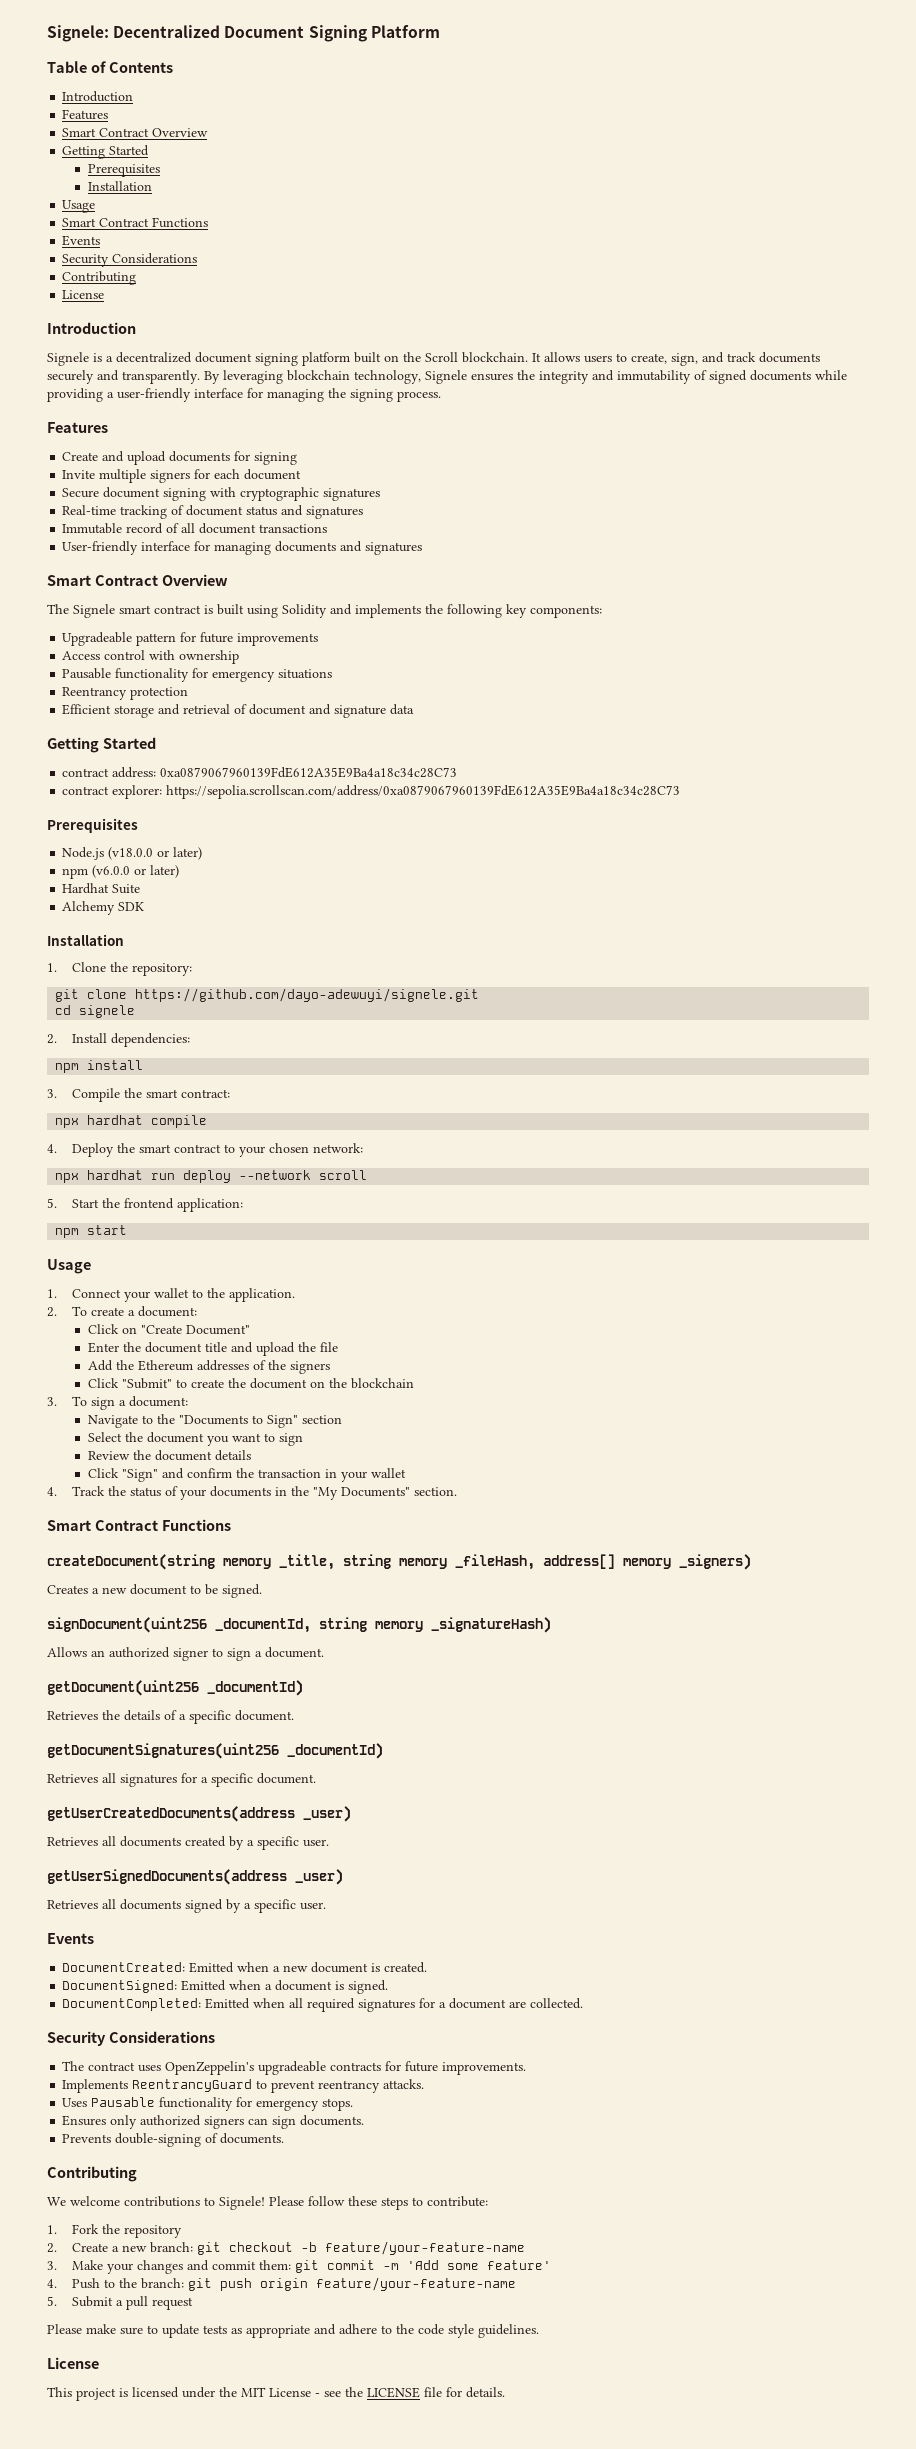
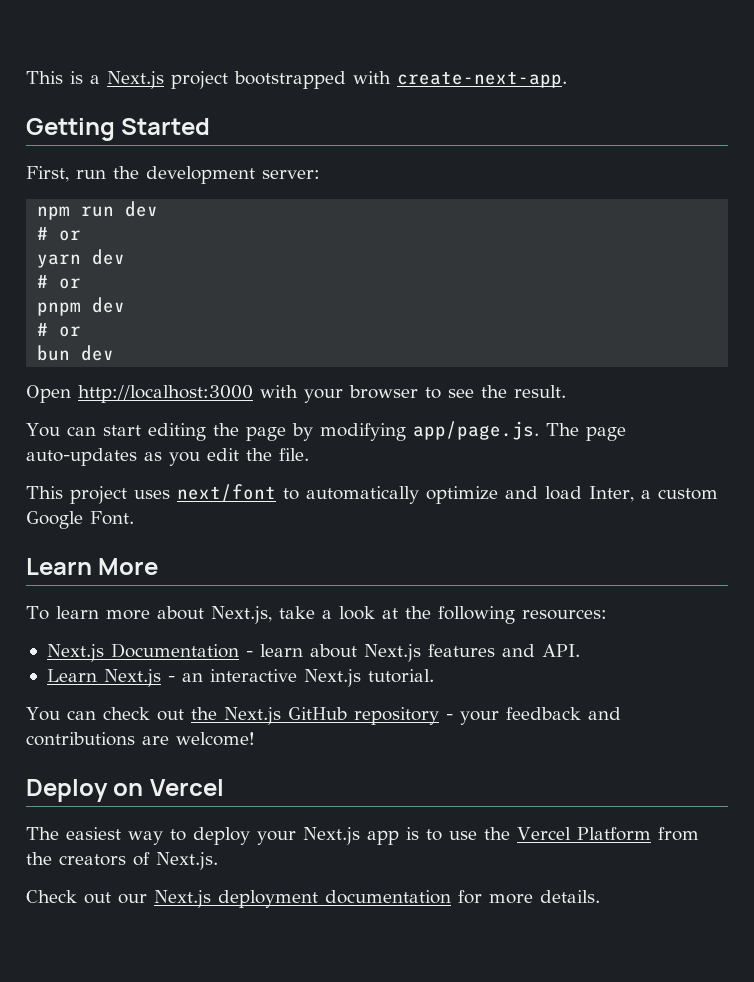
- Signele: Decentralized Document Signing Platform
- Table of Contents
- Introduction
- Features
- Smart Contract Overview
+ This is a Next.js project bootstrapped with create-next-app.
  Getting Started
- Prerequisites
- Installation
- Usage
- Smart Contract Functions
- Events
- Security Considerations
- Contributing
- License
- Introduction
- Signele is a decentralized document signing platform built on the Scroll blockchain. It allows users to create, sign, and track documents securely and transparently. By leveraging blockchain technology, Signele ensures the integrity and immutability of signed documents while providing a user-friendly interface for managing the signing process.
- Features
- Create and upload documents for signing
- Invite multiple signers for each document
- Secure document signing with cryptographic signatures
- Real-time tracking of document status and signatures
- Immutable record of all document transactions
- User-friendly interface for managing documents and signatures
- Smart Contract Overview
- The Signele smart contract is built using Solidity and implements the following key components:
- Upgradeable pattern for future improvements
- Access control with ownership
- Pausable functionality for emergency situations
- Reentrancy protection
- Efficient storage and retrieval of document and signature data
- Getting Started
- contract address: 0xa0879067960139FdE612A35E9Ba4a18c34c28C73
- contract explorer: https://sepolia.scrollscan.com/address/0xa0879067960139FdE612A35E9Ba4a18c34c28C73
- Prerequisites
- Node.js (v18.0.0 or later)
- npm (v6.0.0 or later)
- Hardhat Suite
- Alchemy SDK
- Installation
- 1. Clone the repository:
- git clone https://github.com/dayo-adewuyi/signele.git
- cd signele
- 2. Install dependencies:
- npm install
- 3. Compile the smart contract:
- npx hardhat compile
- 4. Deploy the smart contract to your chosen network:
- npx hardhat run deploy --network scroll
- 5. Start the frontend application:
- npm start
- Usage
- 1. Connect your wallet to the application.
- 2. To create a document:
- Click on "Create Document"
- Enter the document title and upload the file
- Add the Ethereum addresses of the signers
- Click "Submit" to create the document on the blockchain
- 3. To sign a document:
- Navigate to the "Documents to Sign" section
- Select the document you want to sign
- Review the document details
- Click "Sign" and confirm the transaction in your wallet
- 4. Track the status of your documents in the "My Documents" section.
- Smart Contract Functions
- createDocument(string memory _title, string memory _fileHash, address[] memory _signers)
- Creates a new document to be signed.
- signDocument(uint256 _documentId, string memory _signatureHash)
- Allows an authorized signer to sign a document.
- getDocument(uint256 _documentId)
- Retrieves the details of a specific document.
- getDocumentSignatures(uint256 _documentId)
- Retrieves all signatures for a specific document.
- getUserCreatedDocuments(address _user)
- Retrieves all documents created by a specific user.
- getUserSignedDocuments(address _user)
- Retrieves all documents signed by a specific user.
- Events
- DocumentCreated: Emitted when a new document is created.
- DocumentSigned: Emitted when a document is signed.
- DocumentCompleted: Emitted when all required signatures for a document are collected.
- Security Considerations
- The contract uses OpenZeppelin's upgradeable contracts for future improvements.
- Implements ReentrancyGuard to prevent reentrancy attacks.
- Uses Pausable functionality for emergency stops.
- Ensures only authorized signers can sign documents.
- Prevents double-signing of documents.
- Contributing
- We welcome contributions to Signele! Please follow these steps to contribute:
- 1. Fork the repository
- 2. Create a new branch: git checkout -b feature/your-feature-name
- 3. Make your changes and commit them: git commit -m 'Add some feature'
- 4. Push to the branch: git push origin feature/your-feature-name
- 5. Submit a pull request
- Please make sure to update tests as appropriate and adhere to the code style guidelines.
- License
- This project is licensed under the MIT License - see the LICENSE file for details.
+ First, run the development server:
+ npm run dev
+ # or
+ yarn dev
+ # or
+ pnpm dev
+ # or
+ bun dev
+ Open http://localhost:3000 with your browser to see the result.
+ You can start editing the page by modifying app/page.js. The page auto-updates as you edit the file.
+ This project uses next/font to automatically optimize and load Inter, a custom Google Font.
+ Learn More
+ To learn more about Next.js, take a look at the following resources:
+ Next.js Documentation - learn about Next.js features and API.
+ Learn Next.js - an interactive Next.js tutorial.
+ You can check out the Next.js GitHub repository - your feedback and contributions are welcome!
+ Deploy on Vercel
+ The easiest way to deploy your Next.js app is to use the Vercel Platform from the creators of Next.js.
+ Check out our Next.js deployment documentation for more details.

